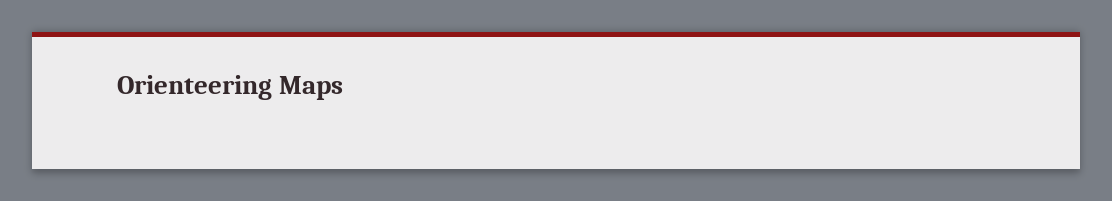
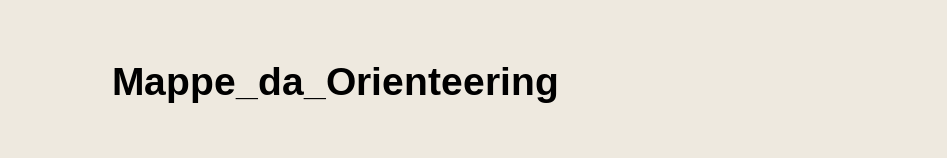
- Orienteering Maps
+ Mappe_da_Orienteering

